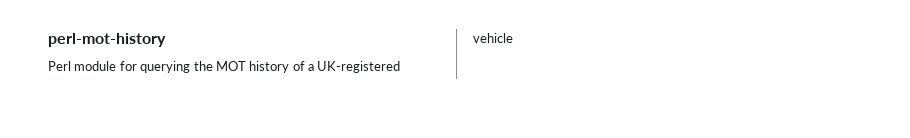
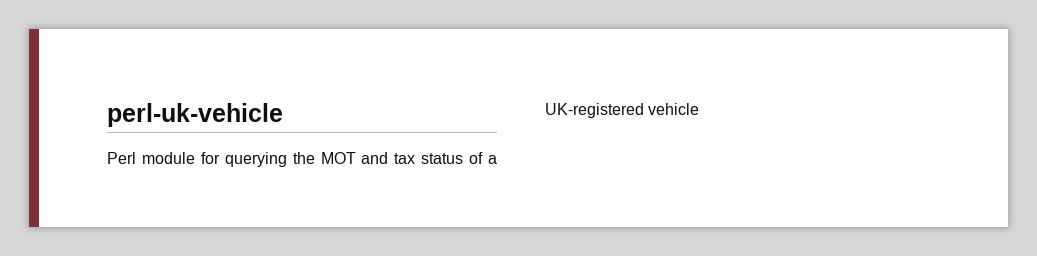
- perl-mot-history
+ perl-uk-vehicle
- Perl module for querying the MOT history of a UK-registered vehicle
+ Perl module for querying the MOT and tax status of a UK-registered vehicle

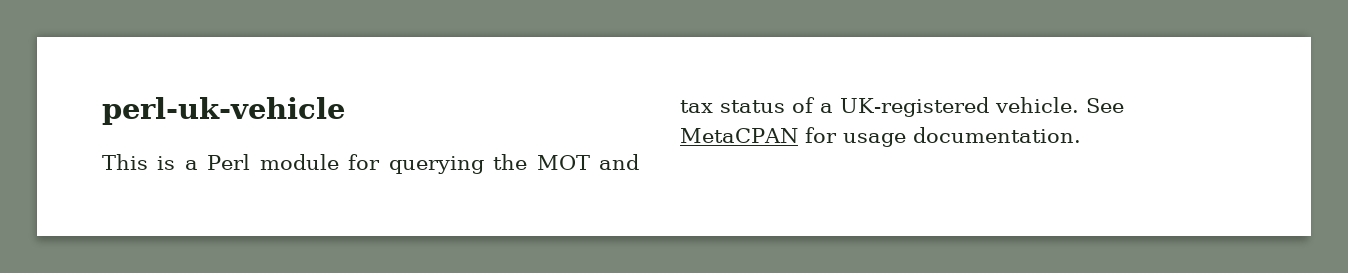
- Perl module for querying the MOT and tax status of a UK-registered vehicle
+ This is a Perl module for querying the MOT and tax status of a UK-registered vehicle. See MetaCPAN for usage documentation.

